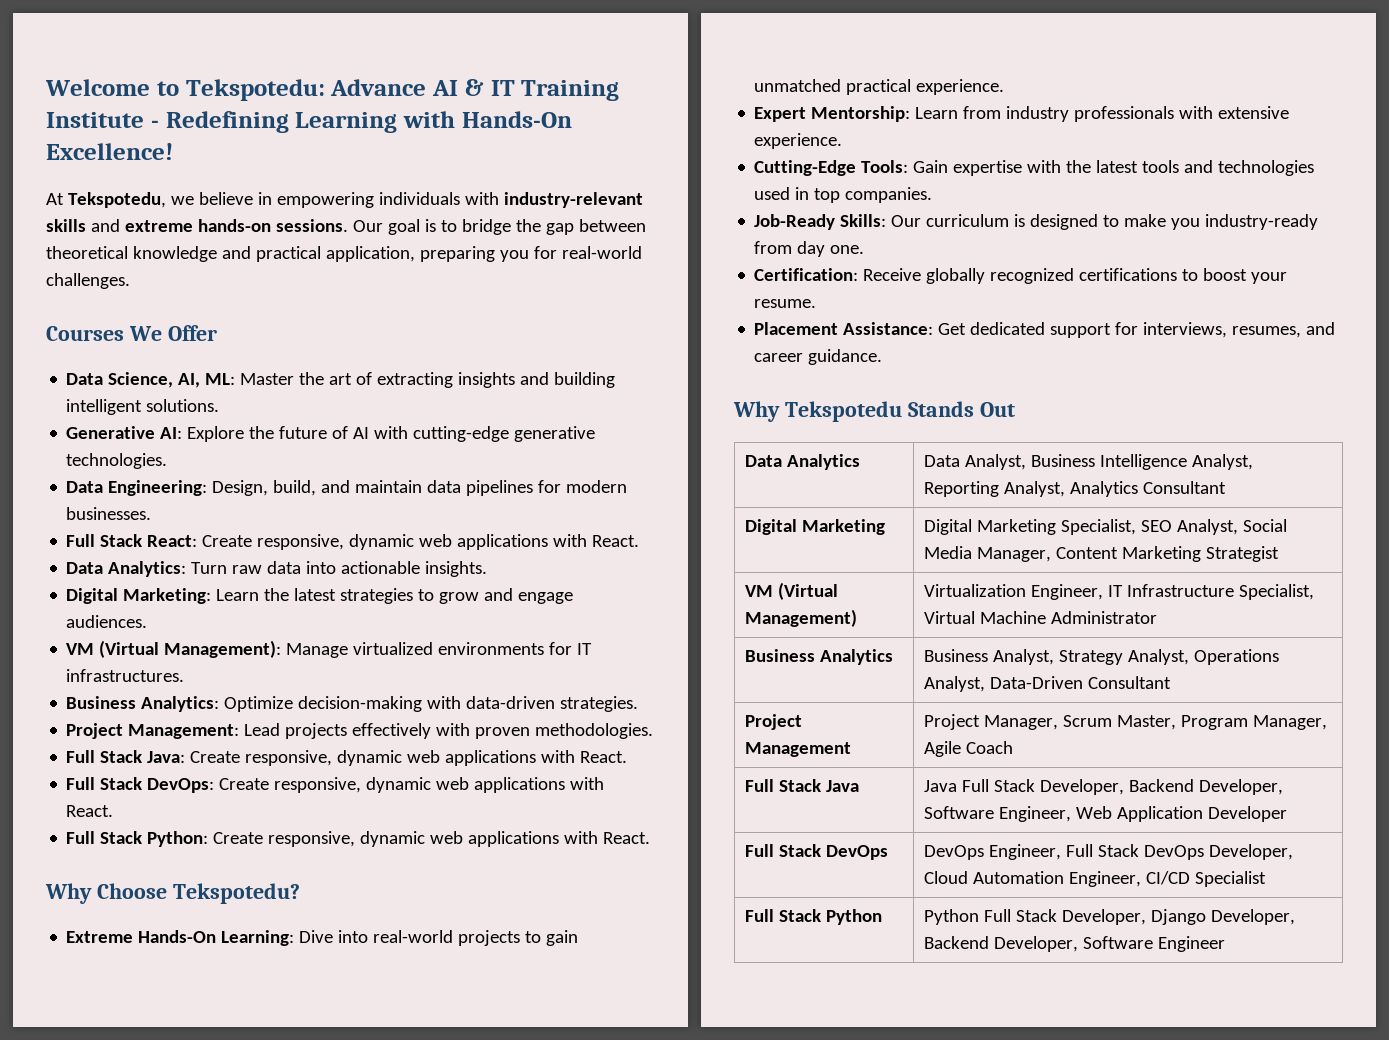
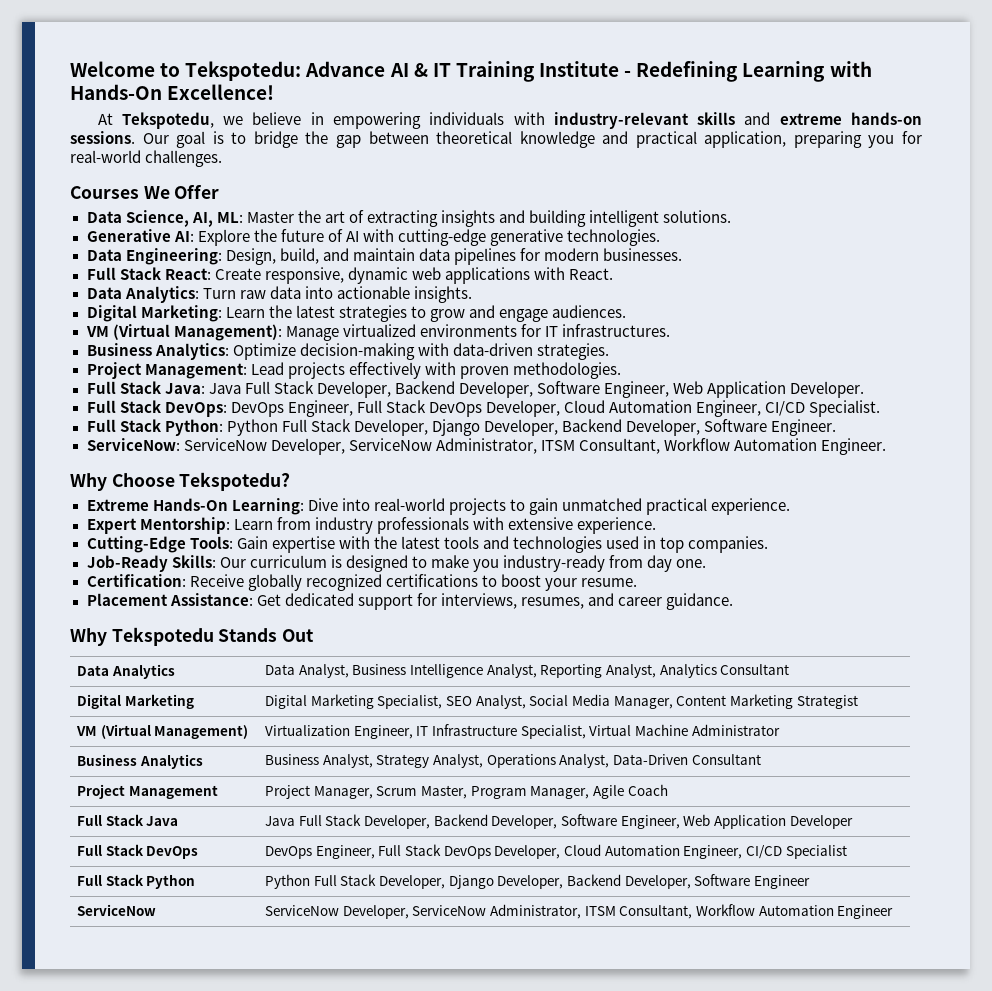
- Full Stack Java: Create responsive, dynamic web applications with React.
- Full Stack DevOps: Create responsive, dynamic web applications with React.
- Full Stack Python: Create responsive, dynamic web applications with React.
+ Full Stack Java: Java Full Stack Developer, Backend Developer, Software Engineer, Web Application Developer.
+ Full Stack DevOps: DevOps Engineer, Full Stack DevOps Developer, Cloud Automation Engineer, CI/CD Specialist.
+ Full Stack Python: Python Full Stack Developer, Django Developer, Backend Developer, Software Engineer.
+ ServiceNow: ServiceNow Developer, ServiceNow Administrator, ITSM Consultant, Workflow Automation Engineer.
+ ServiceNow | ServiceNow Developer, ServiceNow Administrator, ITSM Consultant, Workflow Automation Engineer

